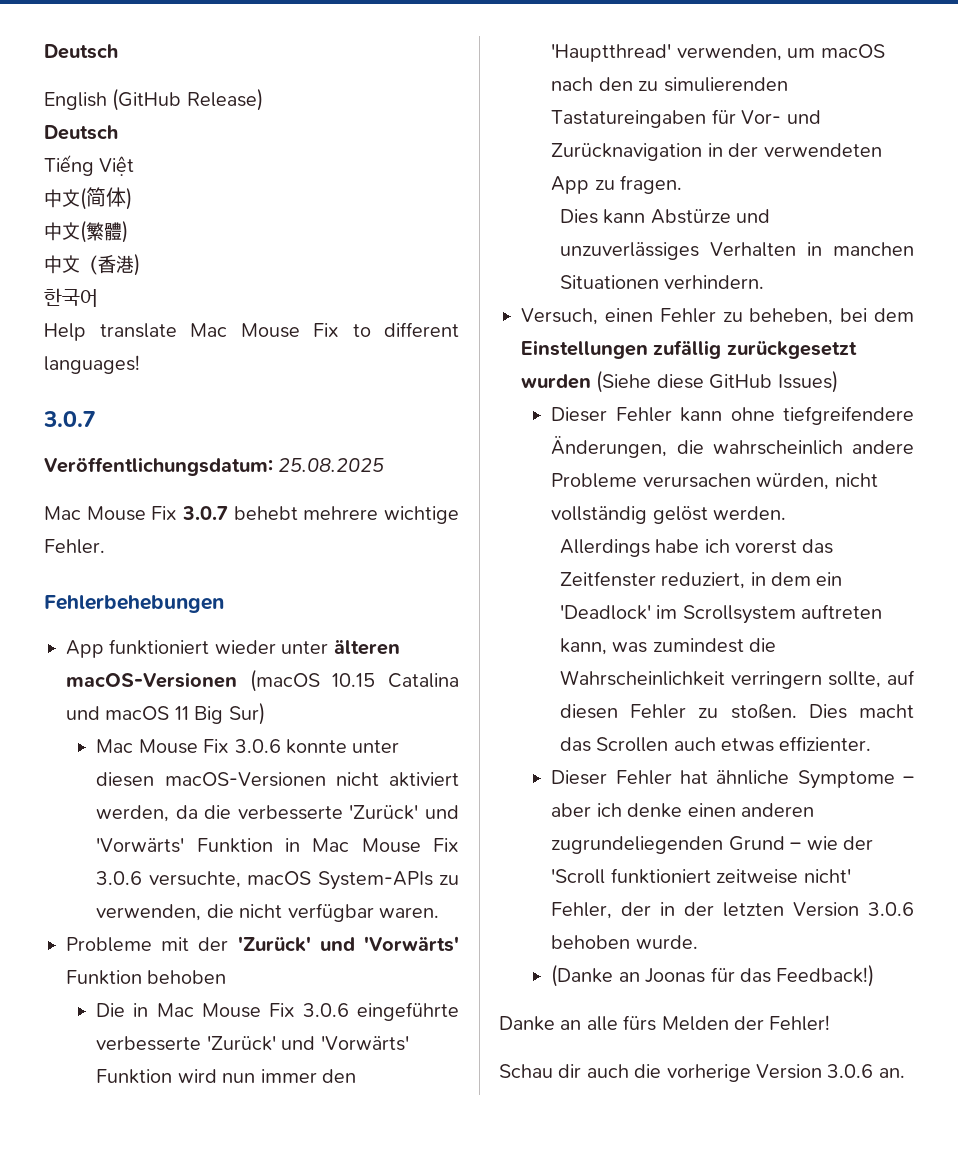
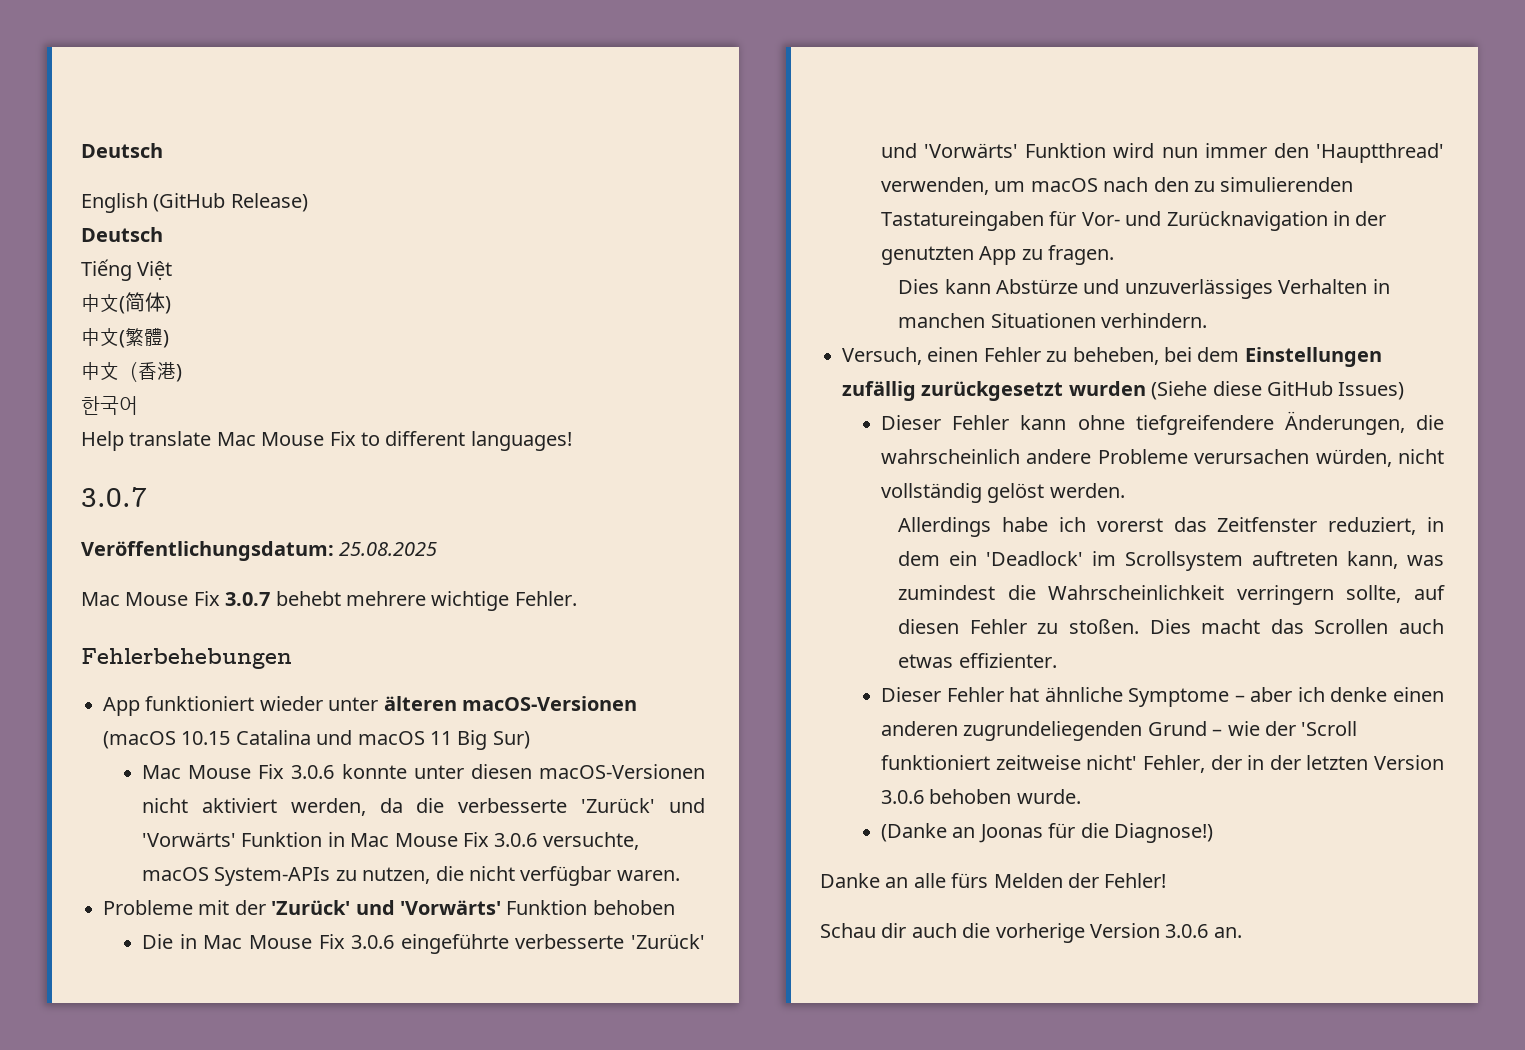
- Mac Mouse Fix 3.0.6 konnte unter diesen macOS-Versionen nicht aktiviert werden, da die verbesserte 'Zurück' und 'Vorwärts' Funktion in Mac Mouse Fix 3.0.6 versuchte, macOS System-APIs zu verwenden, die nicht verfügbar waren.
+ Mac Mouse Fix 3.0.6 konnte unter diesen macOS-Versionen nicht aktiviert werden, da die verbesserte 'Zurück' und 'Vorwärts' Funktion in Mac Mouse Fix 3.0.6 versuchte, macOS System-APIs zu nutzen, die nicht verfügbar waren.
- Die in Mac Mouse Fix 3.0.6 eingeführte verbesserte 'Zurück' und 'Vorwärts' Funktion wird nun immer den 'Hauptthread' verwenden, um macOS nach den zu simulierenden Tastatureingaben für Vor- und Zurücknavigation in der verwendeten App zu fragen.
+ Die in Mac Mouse Fix 3.0.6 eingeführte verbesserte 'Zurück' und 'Vorwärts' Funktion wird nun immer den 'Hauptthread' verwenden, um macOS nach den zu simulierenden Tastatureingaben für Vor- und Zurücknavigation in der genutzten App zu fragen.
- (Danke an Joonas für das Feedback!)
+ (Danke an Joonas für die Diagnose!)

